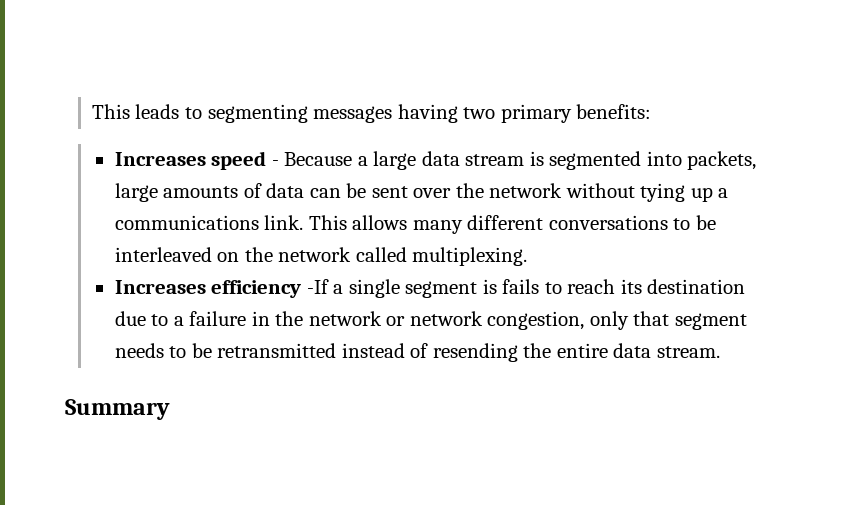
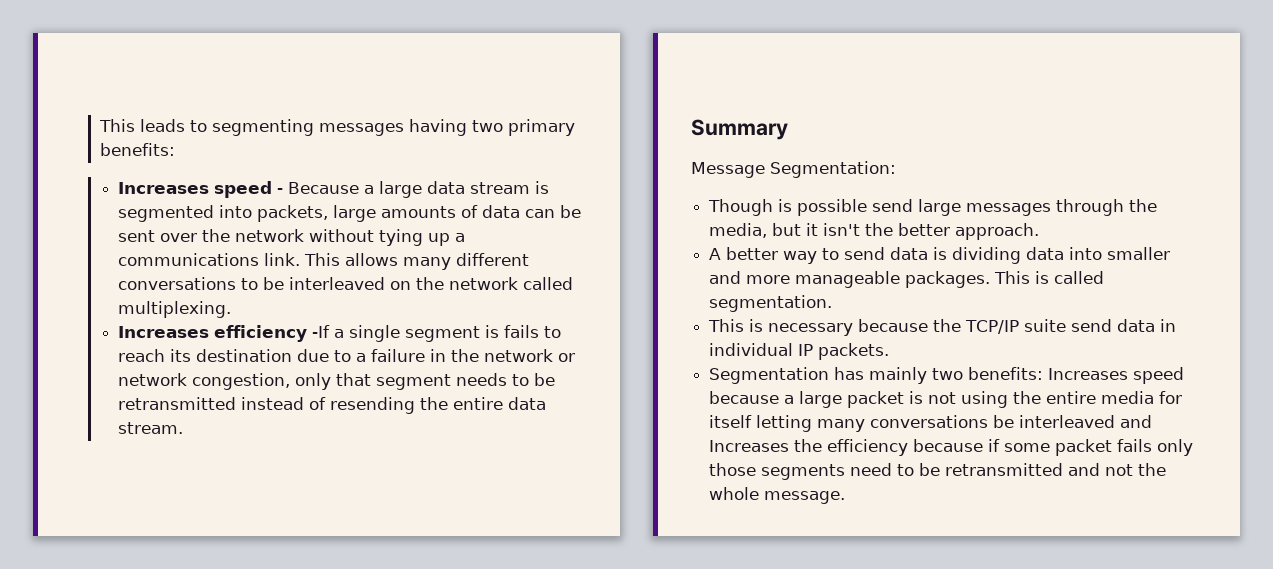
+ Message Segmentation:
+ Though is possible send large messages through the media, but it isn't the better approach.
+ A better way to send data is dividing data into smaller and more manageable packages. This is called segmentation.
+ This is necessary because the TCP/IP suite send data in individual IP packets.
+ Segmentation has mainly two benefits: Increases speed because a large packet is not using the entire media for itself letting many conversations be interleaved and Increases the efficiency because if some packet fails only those segments need to be retransmitted and not the whole message.

